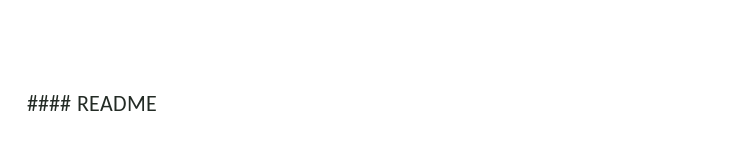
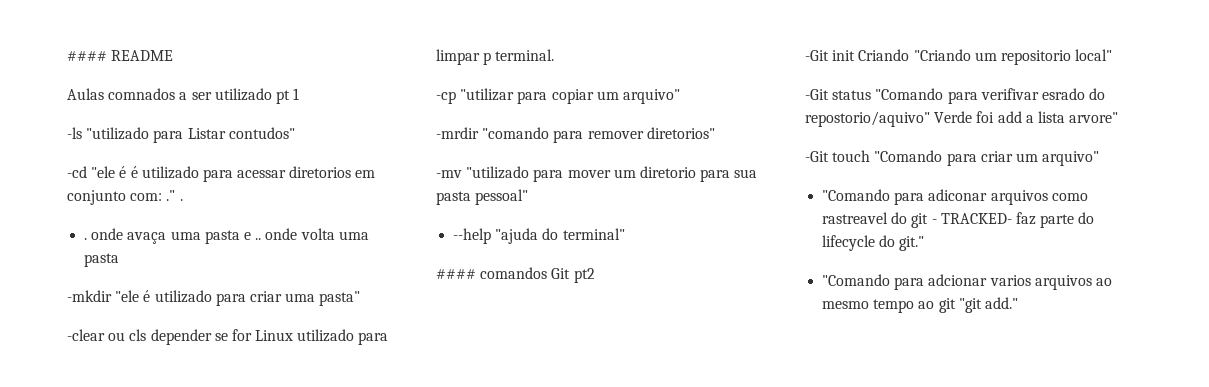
+ Aulas comnados a ser utilizado pt 1
+ -ls "utilizado para Listar contudos"
+ -cd "ele é é utilizado para acessar diretorios em conjunto com: ." .
+ . onde avaça uma pasta e .. onde volta uma pasta
+ -mkdir "ele é utilizado para criar uma pasta"
+ -clear ou cls depender se for Linux utilizado para limpar p terminal.
+ -cp "utilizar para copiar um arquivo"
+ -mrdir "comando para remover diretorios"
+ -mv "utilizado para mover um diretorio para sua pasta pessoal"
+ --help "ajuda do terminal"
+ #### comandos Git pt2
+ -Git init Criando "Criando um repositorio local"
+ -Git status "Comando para verifivar esrado do repostorio/aquivo" Verde foi add a lista arvore"
+ -Git touch "Comando para criar um arquivo"
+ "Comando para adiconar arquivos como rastreavel do git - TRACKED- faz parte do lifecycle do git."
+ "Comando para adcionar varios arquivos ao mesmo tempo ao git "git add."

